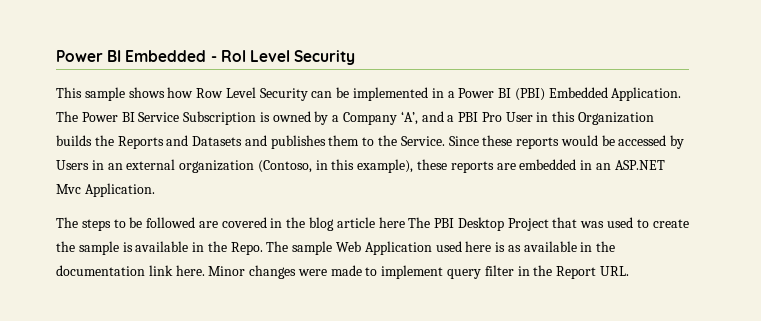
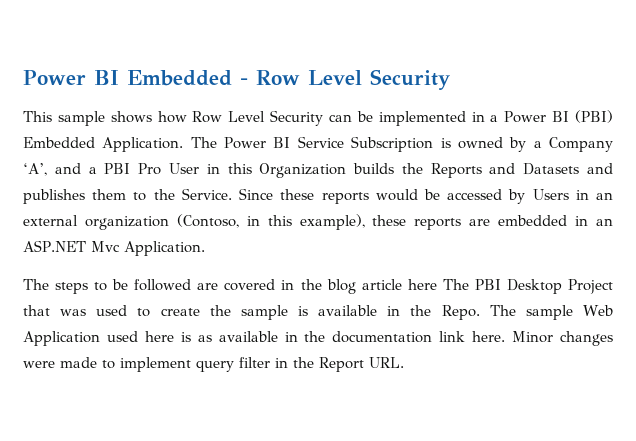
- Power BI Embedded - Rol Level Security
+ Power BI Embedded - Row Level Security

